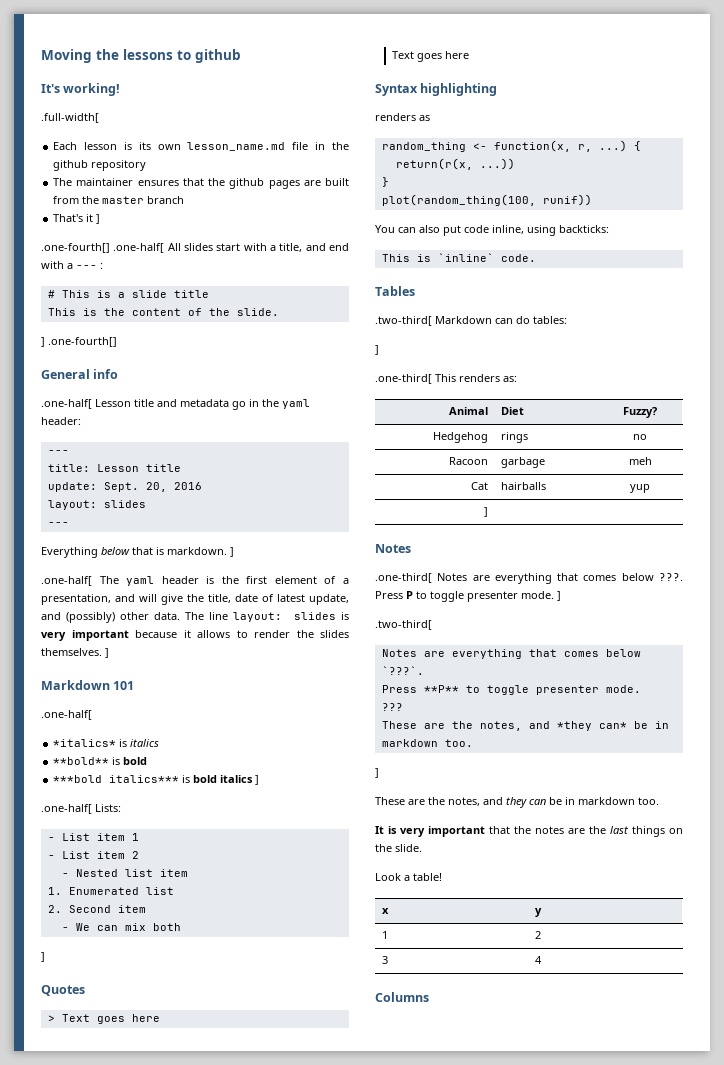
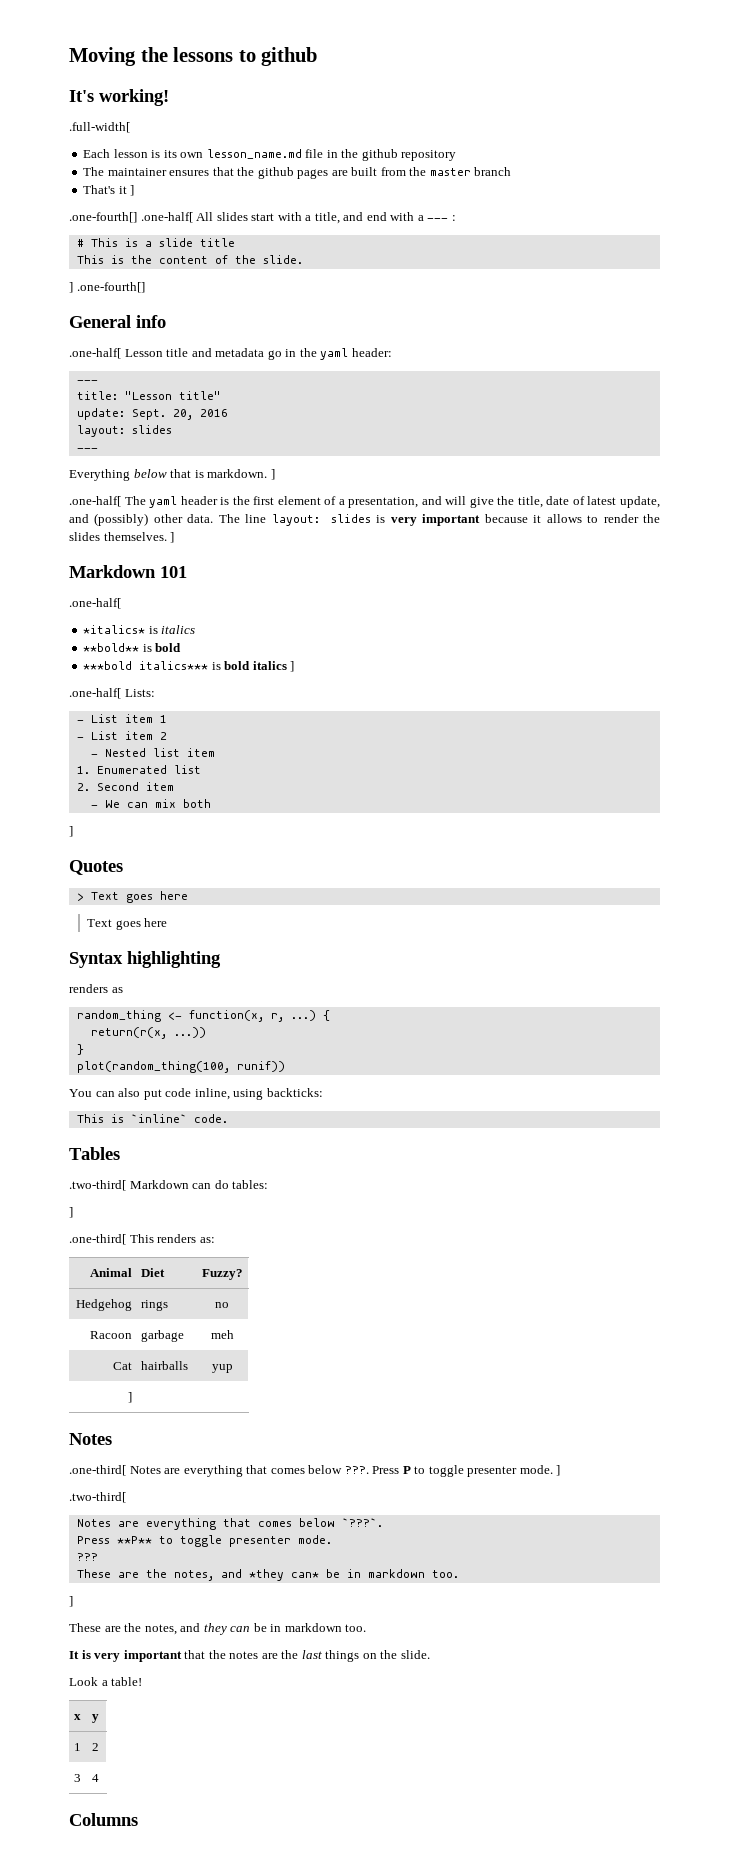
- title: Lesson title
+ title: "Lesson title"

